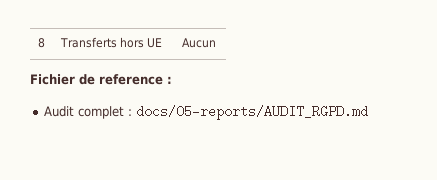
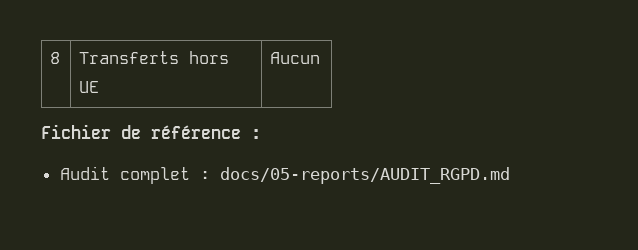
- Fichier de reference :
+ Fichier de référence :

